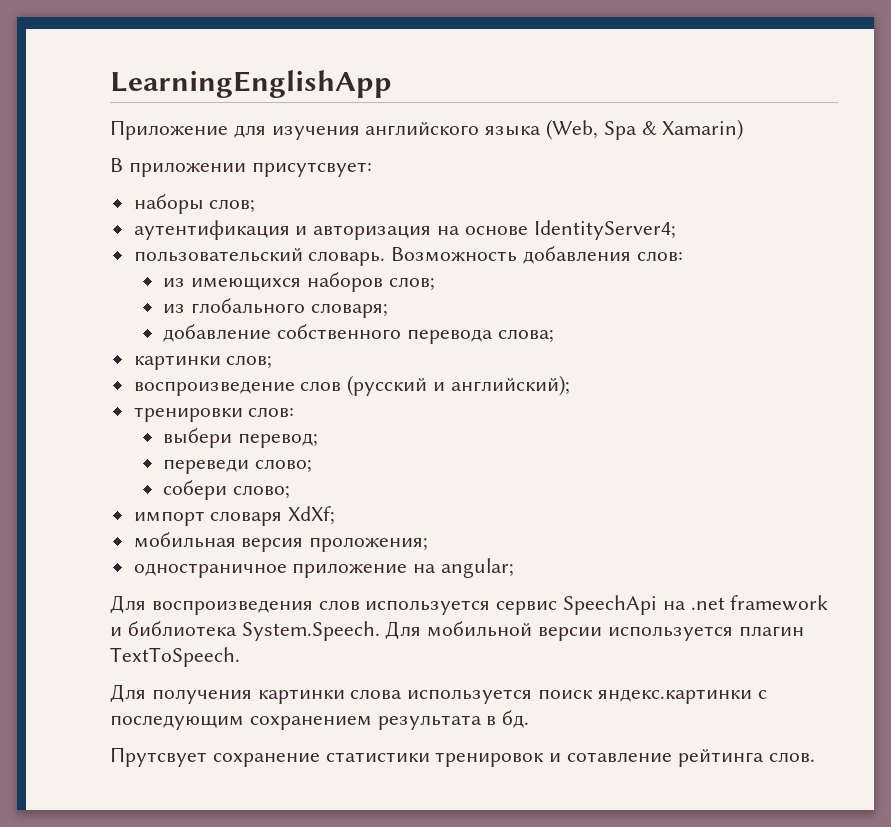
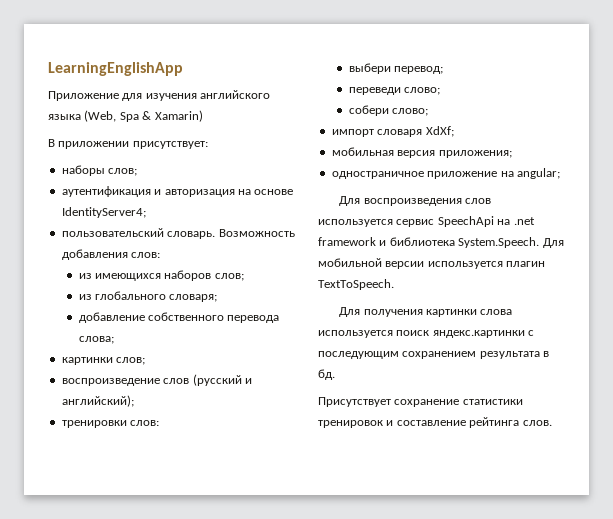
- В приложении присутсвует:
+ В приложении присутствует:
- мобильная версия проложения;
+ мобильная версия приложения;
- Прутсвует сохранение статистики тренировок и сотавление рейтинга слов.
+ Присутствует сохранение статистики тренировок и составление рейтинга слов.

